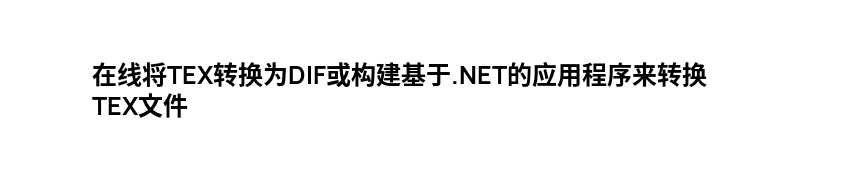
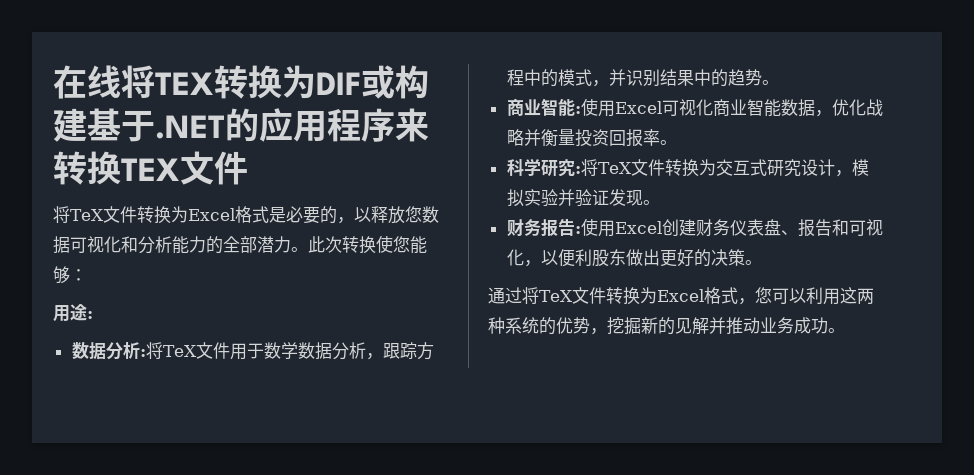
+ 将TeX文件转换为Excel格式是必要的，以释放您数据可视化和分析能力的全部潜力。此次转换使您能够：
+ 用途:
+ 数据分析:将TeX文件用于数学数据分析，跟踪方程中的模式，并识别结果中的趋势。
+ 商业智能:使用Excel可视化商业智能数据，优化战略并衡量投资回报率。
+ 科学研究:将TeX文件转换为交互式研究设计，模拟实验并验证发现。
+ 财务报告:使用Excel创建财务仪表盘、报告和可视化，以便利股东做出更好的决策。
+ 通过将TeX文件转换为Excel格式，您可以利用这两种系统的优势，挖掘新的见解并推动业务成功。

